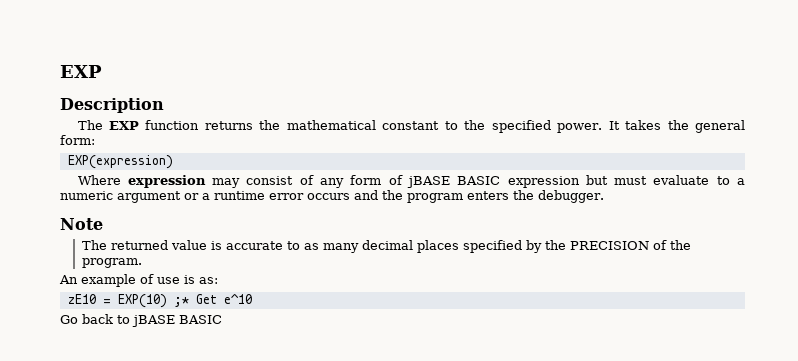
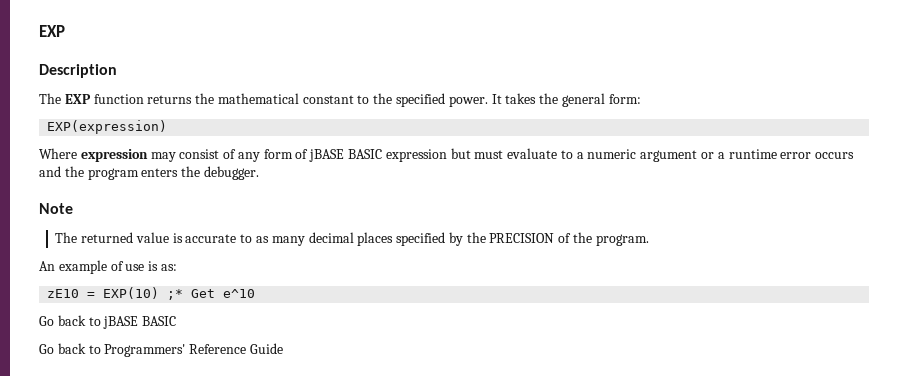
+ Go back to Programmers' Reference Guide

